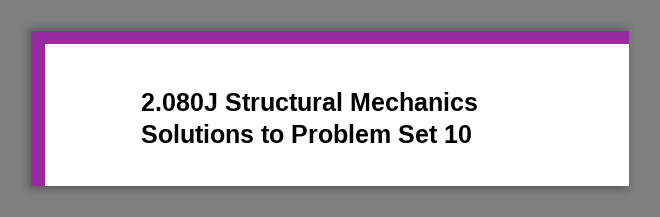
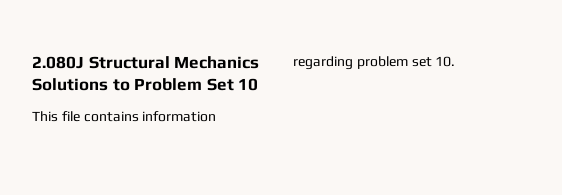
+ This file contains information regarding problem set 10.

